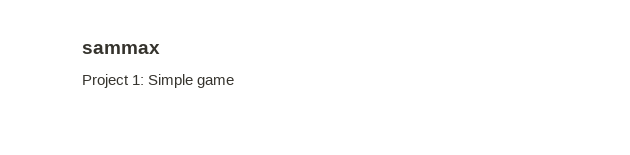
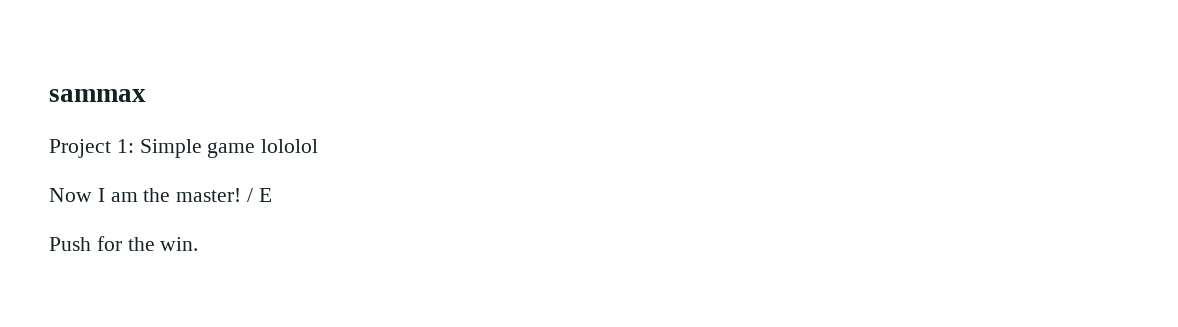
- Project 1: Simple game
+ Project 1: Simple game lololol
+ Now I am the master! / E
+ Push for the win.

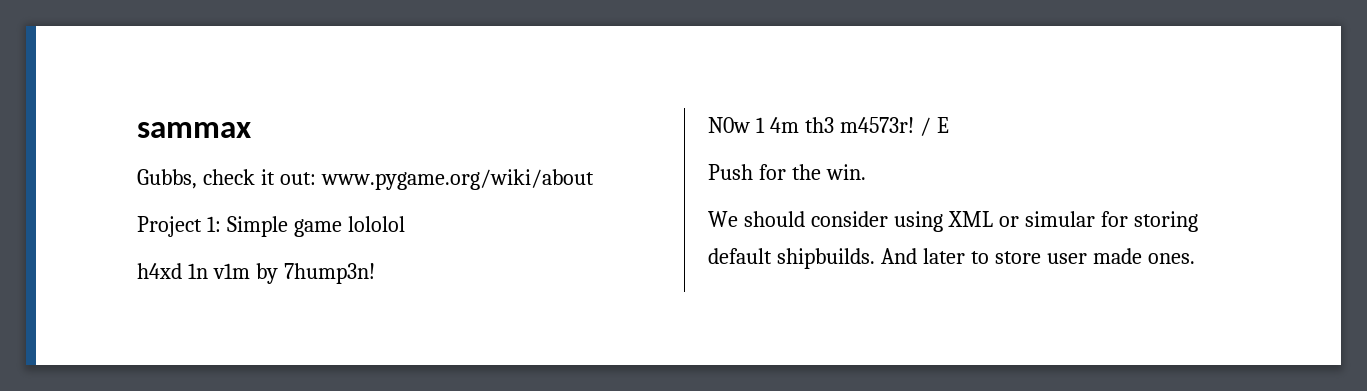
+ Gubbs, check it out: www.pygame.org/wiki/about
- Now I am the master!
+ h4xd 1n v1m by 7hump3n!
+ N0w 1 4m th3 m4573r!
+ We should consider using XML or simular for storing default shipbuilds. And later to store user made ones.

